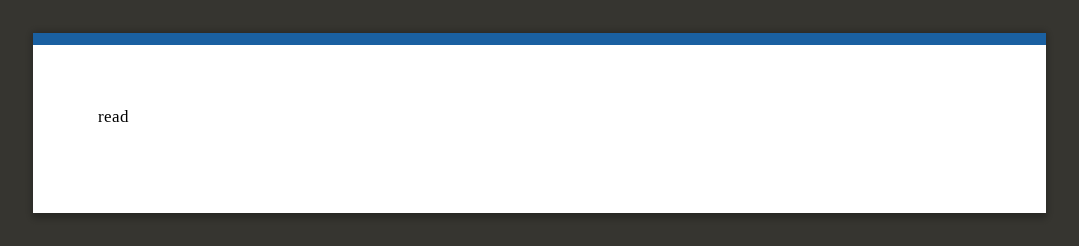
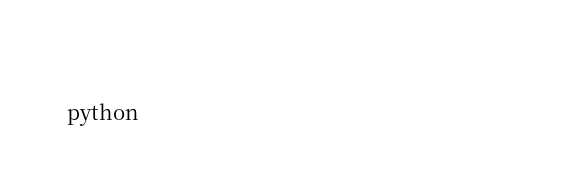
- read
+ python

